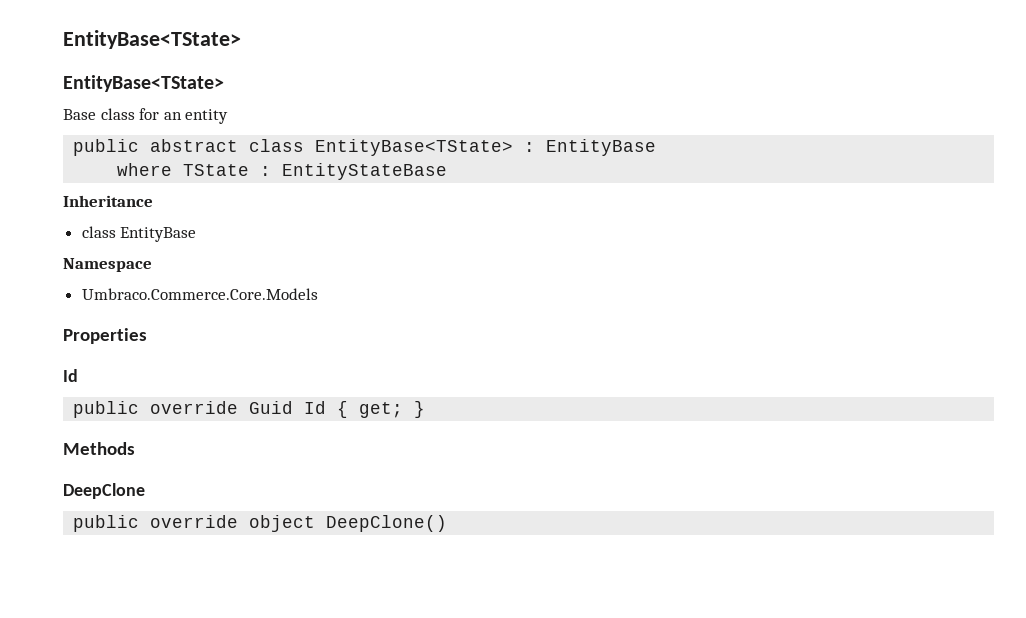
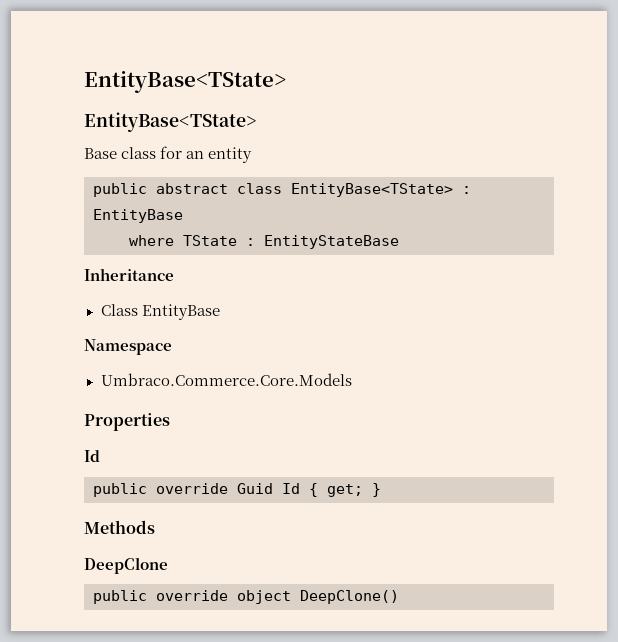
- class EntityBase
+ Class EntityBase

